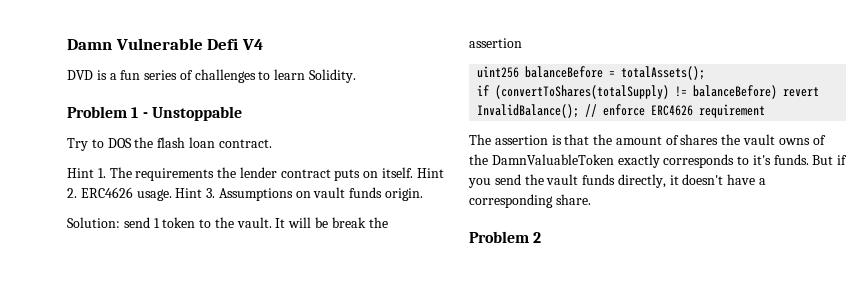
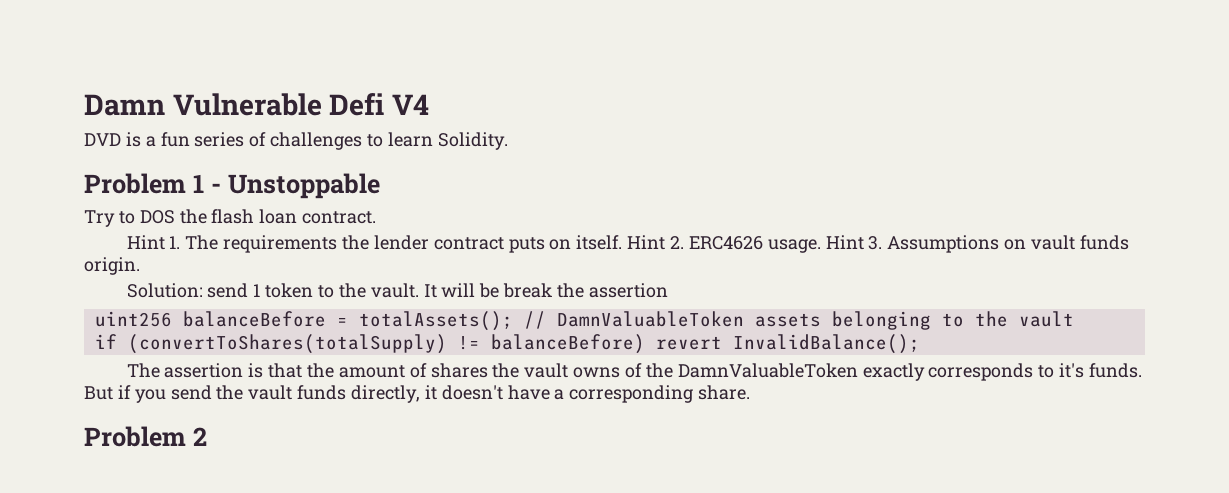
- uint256 balanceBefore = totalAssets();
+ uint256 balanceBefore = totalAssets(); // DamnValuableToken assets belonging to the vault
- if (convertToShares(totalSupply) != balanceBefore) revert InvalidBalance(); // enforce ERC4626 requirement
+ if (convertToShares(totalSupply) != balanceBefore) revert InvalidBalance();

